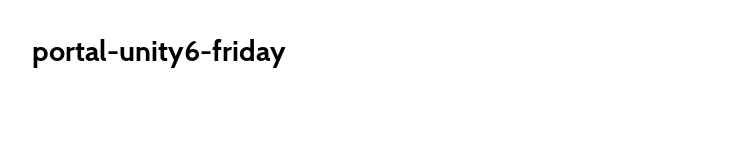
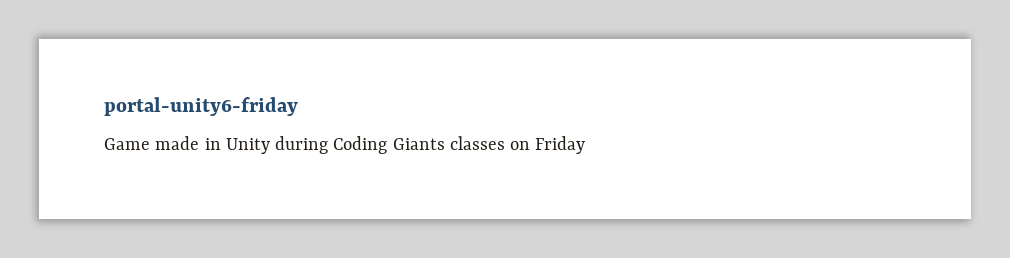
+ Game made in Unity during Coding Giants classes on Friday

